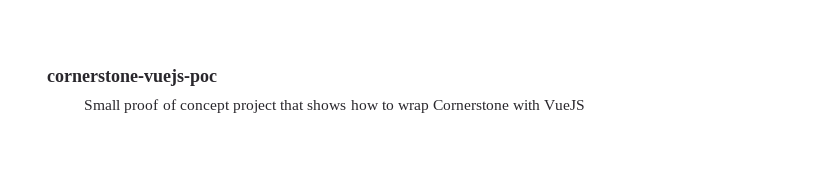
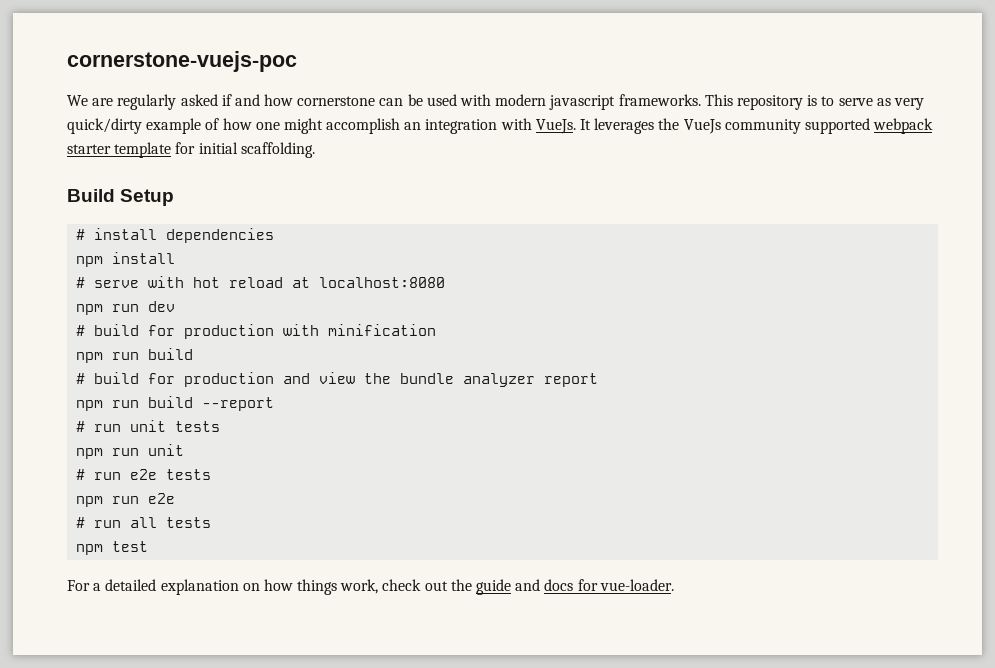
- Small proof of concept project that shows how to wrap Cornerstone with VueJS
+ We are regularly asked if and how cornerstone can be used with modern javascript frameworks. This repository is to serve as very quick/dirty example of how one might accomplish an integration with VueJs. It leverages the VueJs community supported webpack starter template for initial scaffolding.
+ Build Setup
+ # install dependencies
+ npm install
+ # serve with hot reload at localhost:8080
+ npm run dev
+ # build for production with minification
+ npm run build
+ # build for production and view the bundle analyzer report
+ npm run build --report
+ # run unit tests
+ npm run unit
+ # run e2e tests
+ npm run e2e
+ # run all tests
+ npm test
+ For a detailed explanation on how things work, check out the guide and docs for vue-loader.

